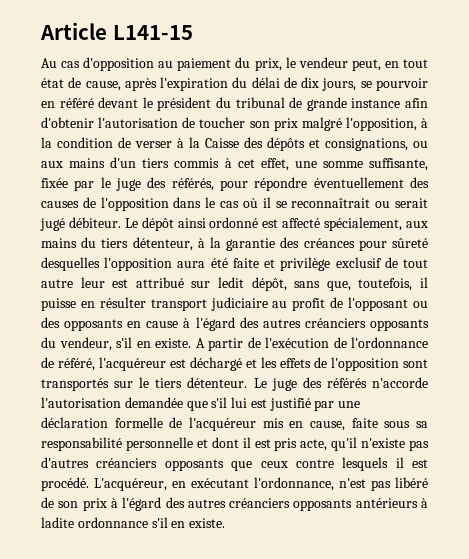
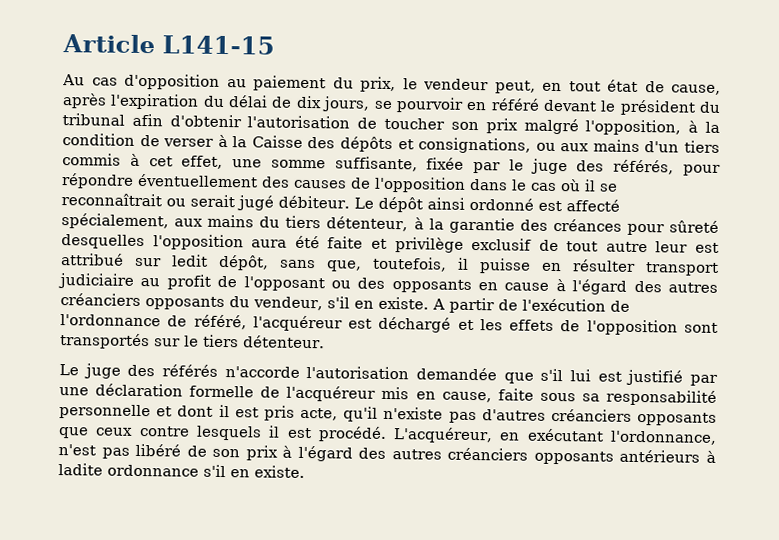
- Au cas d'opposition au paiement du prix, le vendeur peut, en tout état de cause, après l'expiration du délai de dix jours, se pourvoir en référé devant le président du tribunal de grande instance afin d'obtenir l'autorisation de toucher son prix malgré l'opposition, à la condition de verser à la Caisse des dépôts et consignations, ou aux mains d'un tiers commis à cet effet, une somme suffisante, fixée par le juge des référés, pour répondre éventuellement des causes de l'opposition dans le cas où il se reconnaîtrait ou serait jugé débiteur.
+ Au cas d'opposition au paiement du prix, le vendeur peut, en tout état de cause, après l'expiration du délai de dix jours, se pourvoir en référé devant le président du tribunal afin d'obtenir l'autorisation de toucher son prix malgré l'opposition, à la condition de verser à la Caisse des dépôts et consignations, ou aux mains d'un tiers commis à cet effet, une somme suffisante, fixée par le juge des référés, pour répondre éventuellement des causes de l'opposition dans le cas où il se reconnaîtrait ou serait jugé débiteur.
- A partir de l'exécution de l'ordonnance de référé, l'acquéreur est déchargé et les effets de l'opposition sont transportés sur le tiers détenteur. Le juge des référés n'accorde l'autorisation demandée que s'il lui est justifié par une déclaration formelle de l'acquéreur mis en cause, faite sous sa responsabilité personnelle et dont il est pris acte, qu'il n'existe pas d'autres créanciers opposants que ceux contre lesquels il est procédé.
+ A partir de l'exécution de l'ordonnance de référé, l'acquéreur est déchargé et les effets de l'opposition sont transportés sur le tiers détenteur.
+ Le juge des référés n'accorde l'autorisation demandée que s'il lui est justifié par une déclaration formelle de l'acquéreur mis en cause, faite sous sa responsabilité personnelle et dont il est pris acte, qu'il n'existe pas d'autres créanciers opposants que ceux contre lesquels il est procédé.

